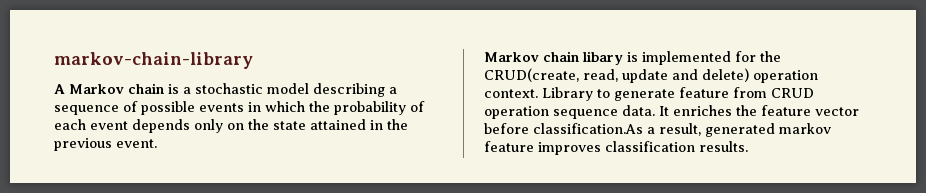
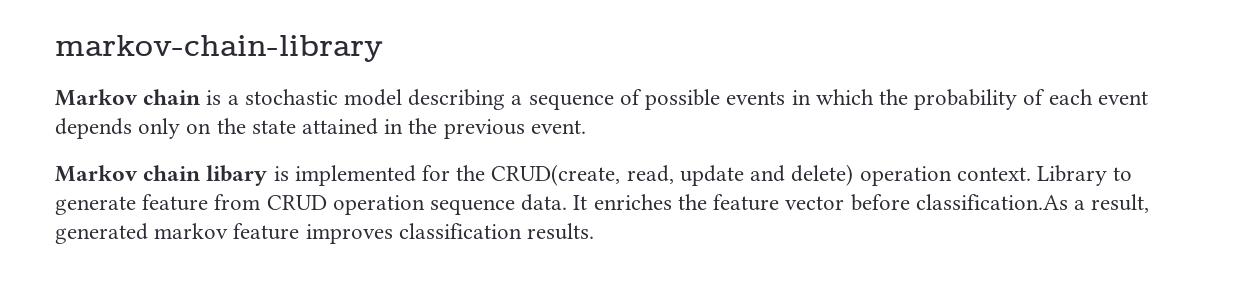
- A Markov chain is a stochastic model describing a sequence of possible events in which the probability of each event depends only on the state attained in the previous event.
+ Markov chain is a stochastic model describing a sequence of possible events in which the probability of each event depends only on the state attained in the previous event.

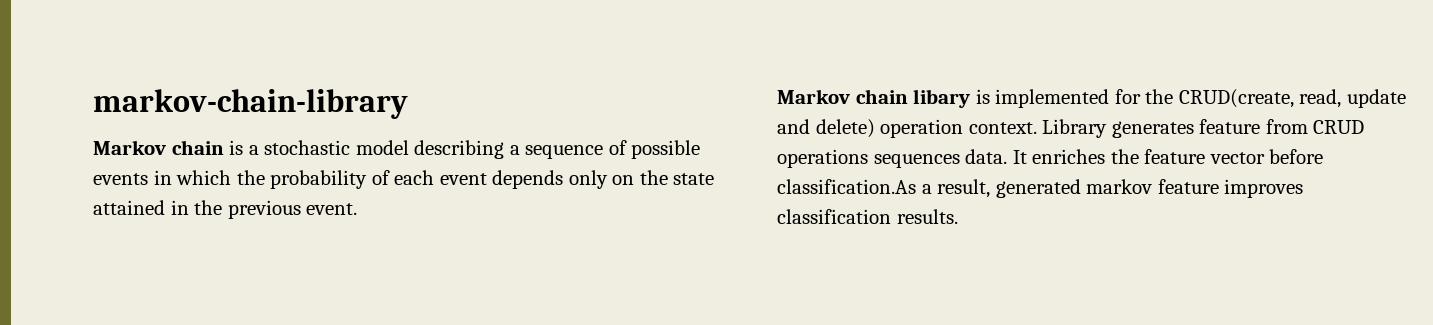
- Library to generate feature from CRUD operation sequence data.
+ Library generates feature from CRUD operations sequences data.

